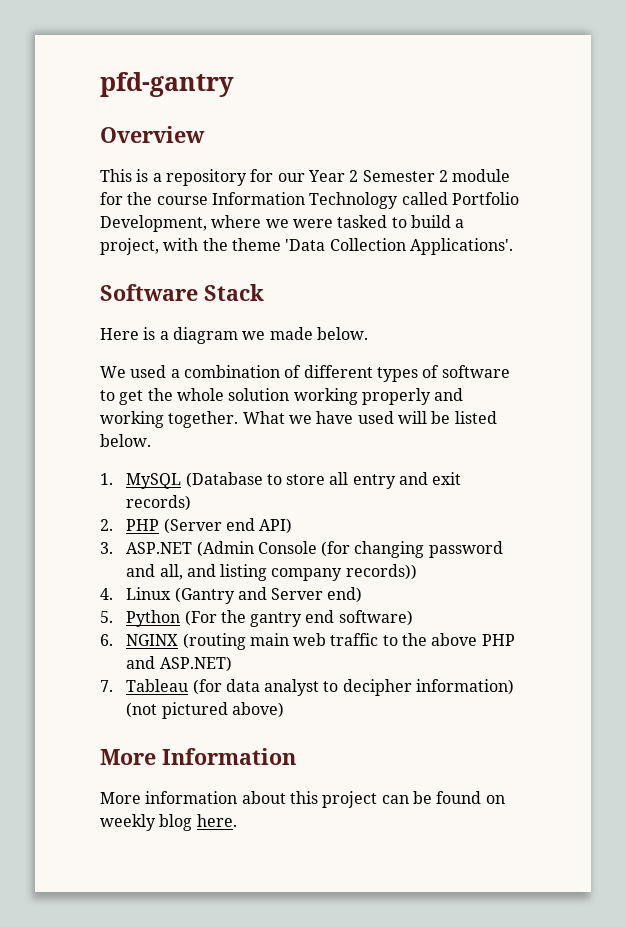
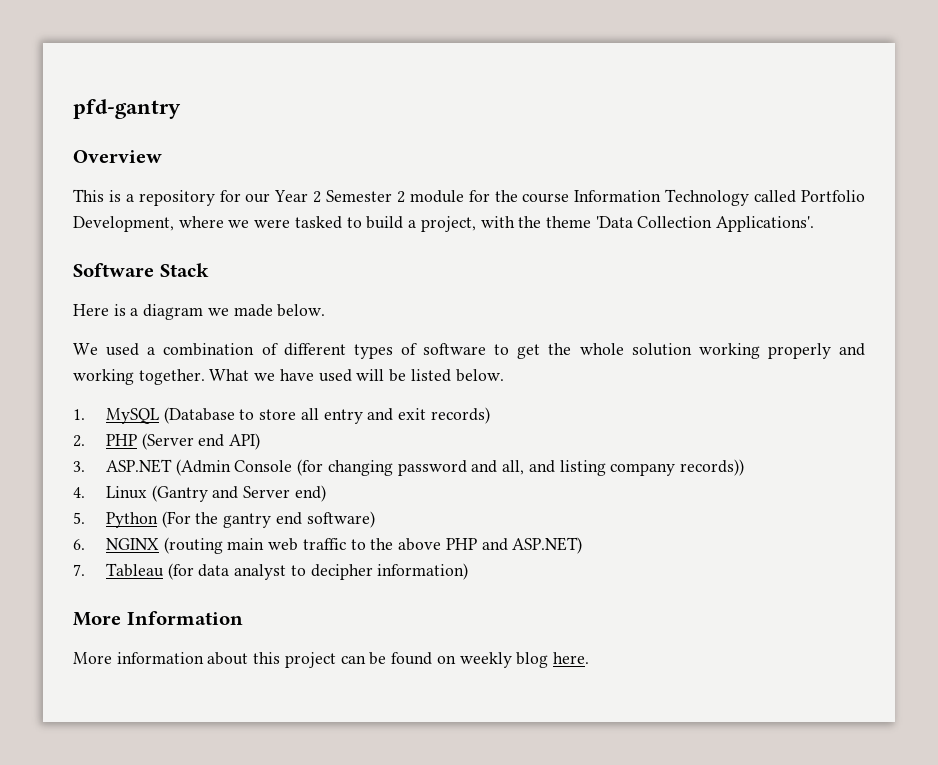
- 7. Tableau (for data analyst to decipher information) (not pictured above)
+ 7. Tableau (for data analyst to decipher information)

